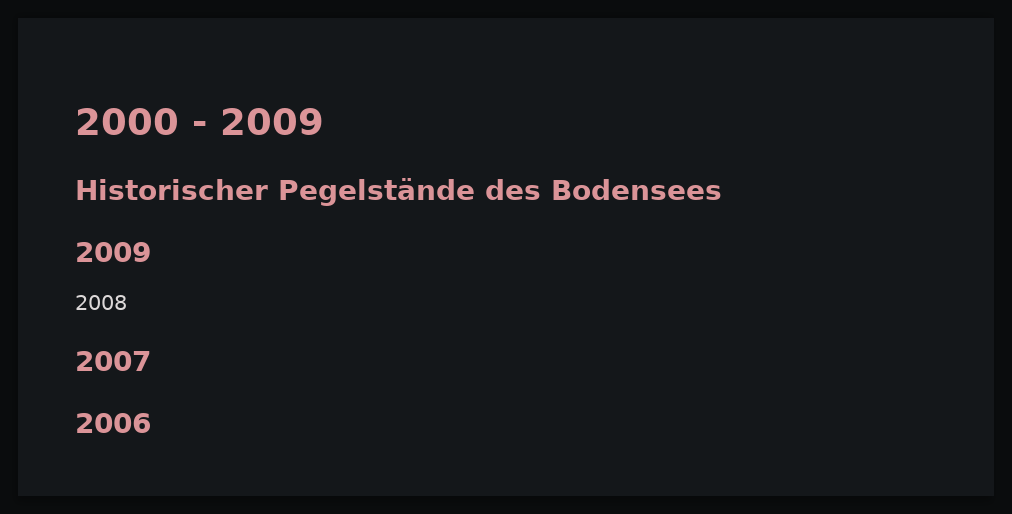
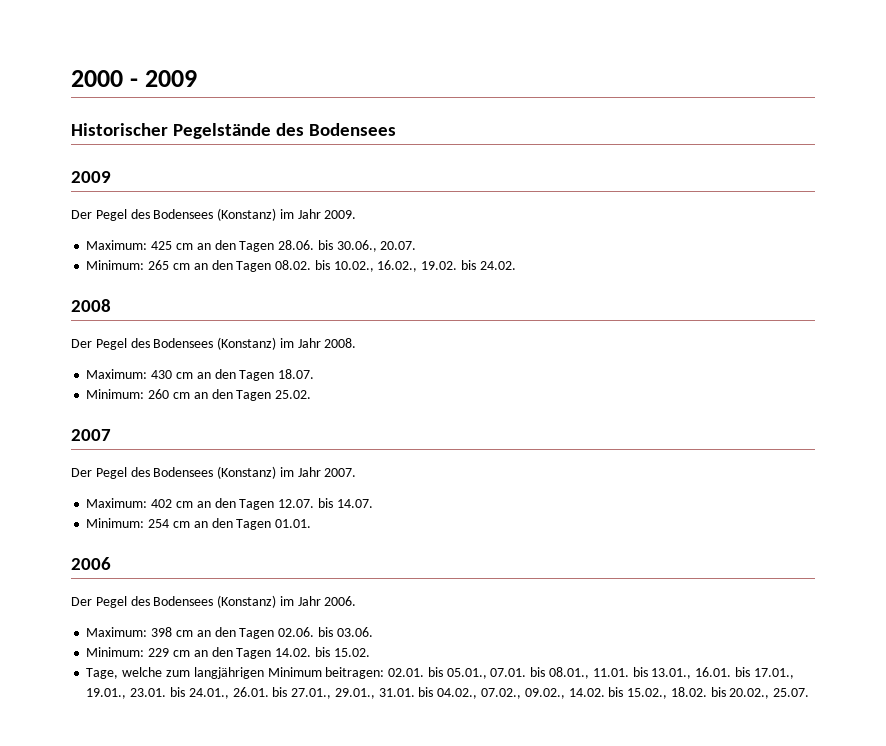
+ Der Pegel des Bodensees (Konstanz) im Jahr 2009.
+ Maximum: 425 cm an den Tagen 28.06. bis 30.06., 20.07.
+ Minimum: 265 cm an den Tagen 08.02. bis 10.02., 16.02., 19.02. bis 24.02.
  2008
+ Der Pegel des Bodensees (Konstanz) im Jahr 2008.
+ Maximum: 430 cm an den Tagen 18.07.
+ Minimum: 260 cm an den Tagen 25.02.
  2007
+ Der Pegel des Bodensees (Konstanz) im Jahr 2007.
+ Maximum: 402 cm an den Tagen 12.07. bis 14.07.
+ Minimum: 254 cm an den Tagen 01.01.
  2006
+ Der Pegel des Bodensees (Konstanz) im Jahr 2006.
+ Maximum: 398 cm an den Tagen 02.06. bis 03.06.
+ Minimum: 229 cm an den Tagen 14.02. bis 15.02.
+ Tage, welche zum langjährigen Minimum beitragen: 02.01. bis 05.01., 07.01. bis 08.01., 11.01. bis 13.01., 16.01. bis 17.01., 19.01., 23.01. bis 24.01., 26.01. bis 27.01., 29.01., 31.01. bis 04.02., 07.02., 09.02., 14.02. bis 15.02., 18.02. bis 20.02., 25.07.

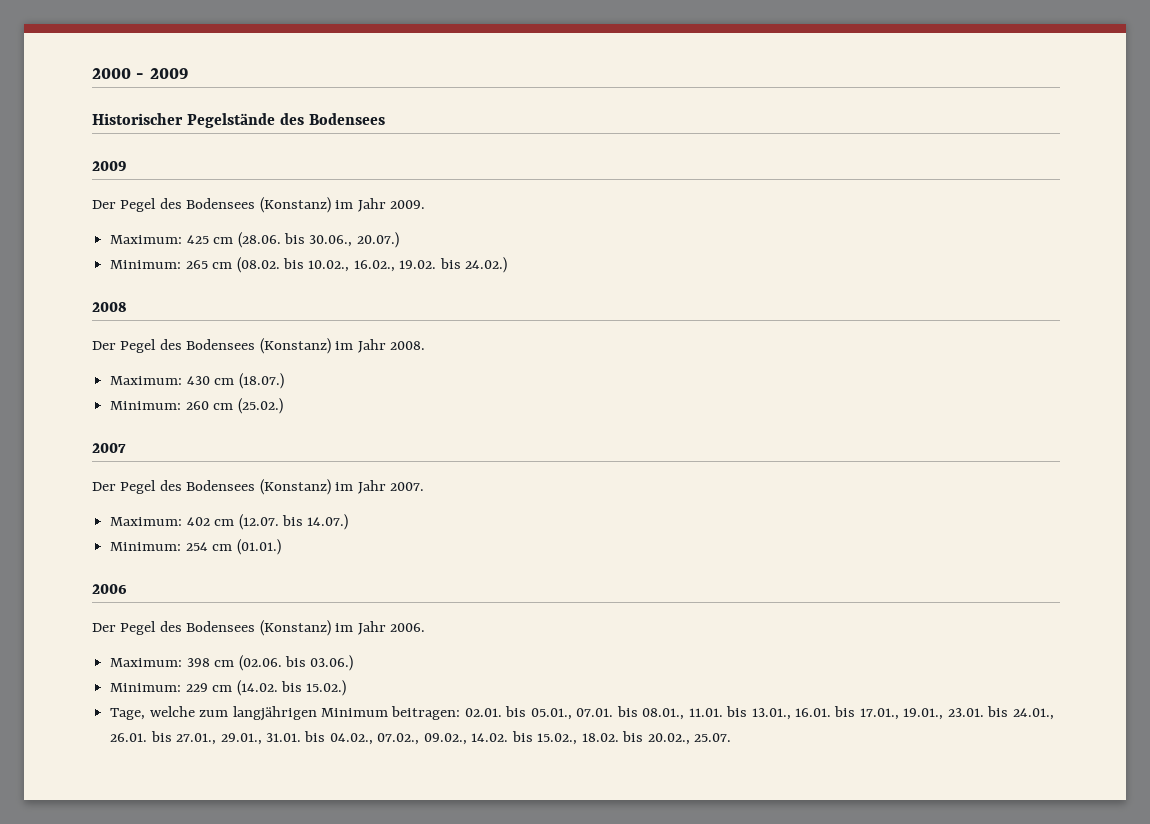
- Maximum: 425 cm an den Tagen 28.06. bis 30.06., 20.07.
+ Maximum: 425 cm (28.06. bis 30.06., 20.07.)
- Minimum: 265 cm an den Tagen 08.02. bis 10.02., 16.02., 19.02. bis 24.02.
+ Minimum: 265 cm (08.02. bis 10.02., 16.02., 19.02. bis 24.02.)
- Maximum: 430 cm an den Tagen 18.07.
+ Maximum: 430 cm (18.07.)
- Minimum: 260 cm an den Tagen 25.02.
+ Minimum: 260 cm (25.02.)
- Maximum: 402 cm an den Tagen 12.07. bis 14.07.
+ Maximum: 402 cm (12.07. bis 14.07.)
- Minimum: 254 cm an den Tagen 01.01.
+ Minimum: 254 cm (01.01.)
- Maximum: 398 cm an den Tagen 02.06. bis 03.06.
- Minimum: 229 cm an den Tagen 14.02. bis 15.02.
+ Maximum: 398 cm (02.06. bis 03.06.)
+ Minimum: 229 cm (14.02. bis 15.02.)

